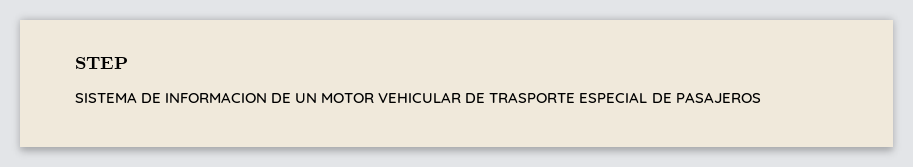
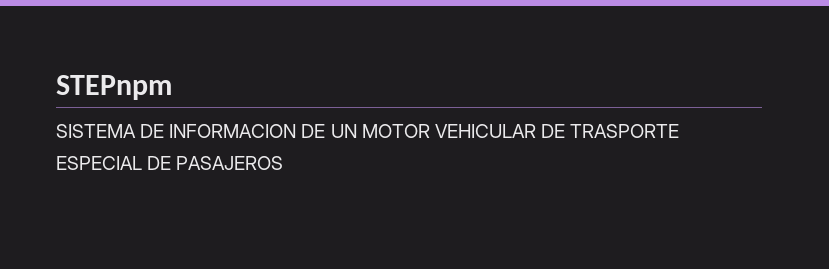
- STEP
+ STEPnpm

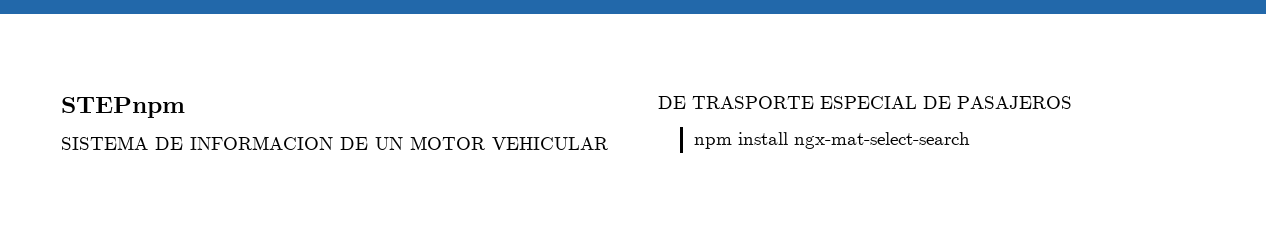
+ npm install ngx-mat-select-search

